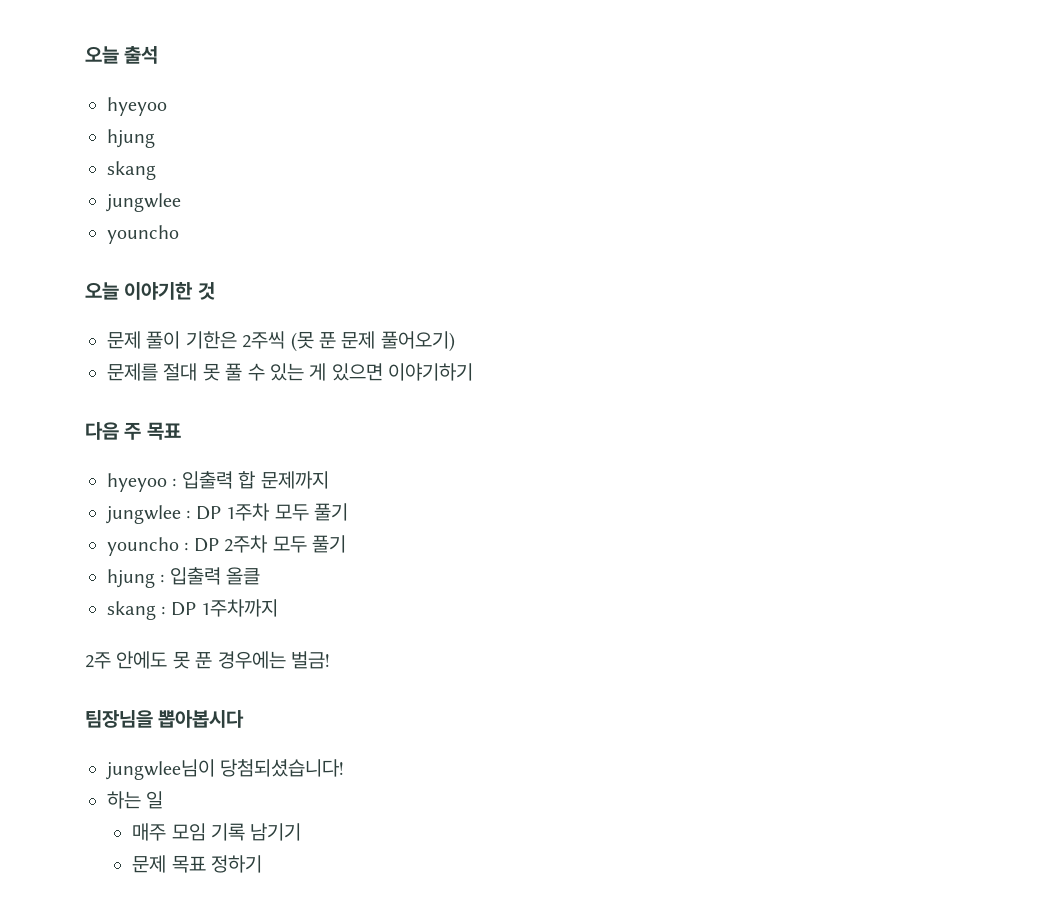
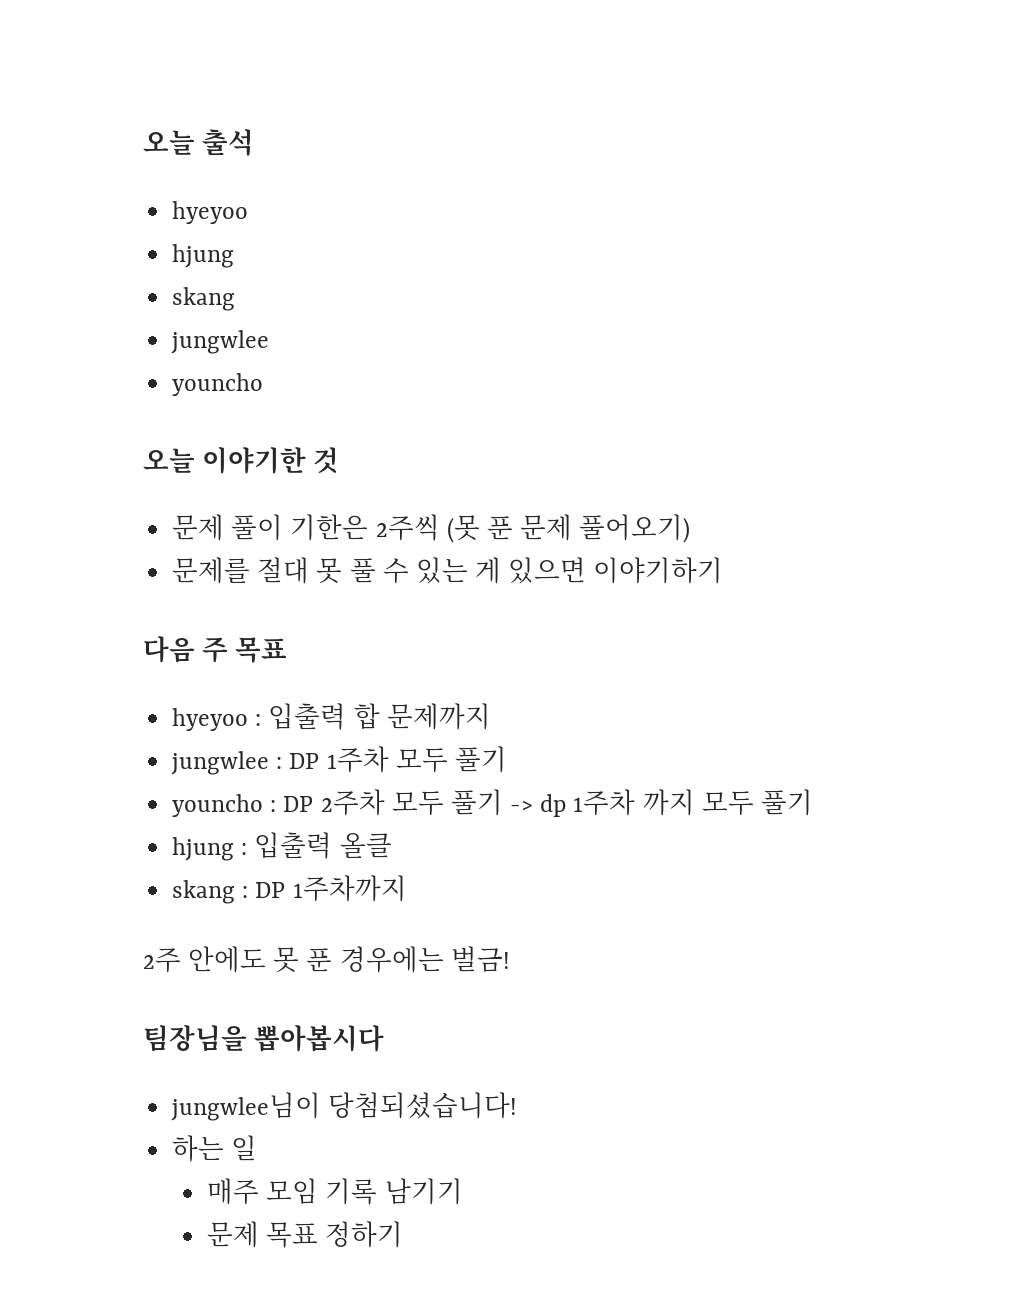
- youncho : DP 2주차 모두 풀기
+ youncho : DP 2주차 모두 풀기 -> dp 1주차 까지 모두 풀기

